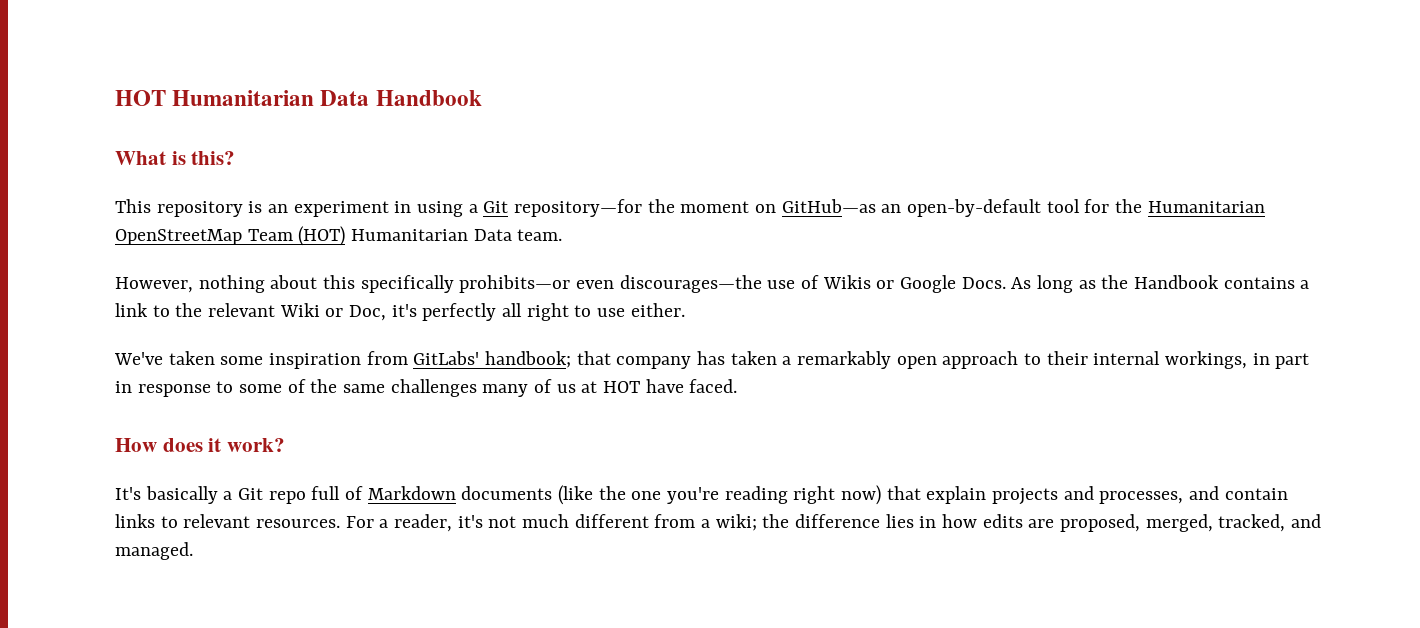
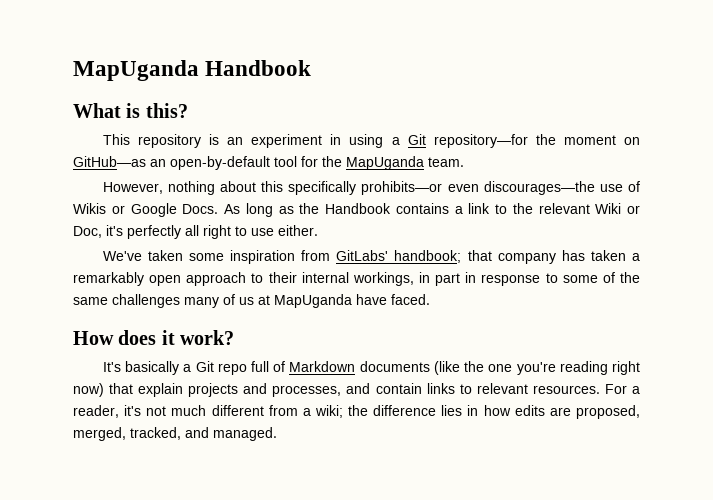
- HOT Humanitarian Data Handbook
+ MapUganda Handbook
- This repository is an experiment in using a Git repository—for the moment on GitHub—as an open-by-default tool for the Humanitarian OpenStreetMap Team (HOT) Humanitarian Data team.
+ This repository is an experiment in using a Git repository—for the moment on GitHub—as an open-by-default tool for the MapUganda team.
- We've taken some inspiration from GitLabs' handbook; that company has taken a remarkably open approach to their internal workings, in part in response to some of the same challenges many of us at HOT have faced.
+ We've taken some inspiration from GitLabs' handbook; that company has taken a remarkably open approach to their internal workings, in part in response to some of the same challenges many of us at MapUganda have faced.

